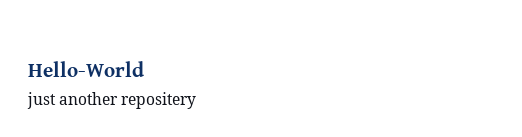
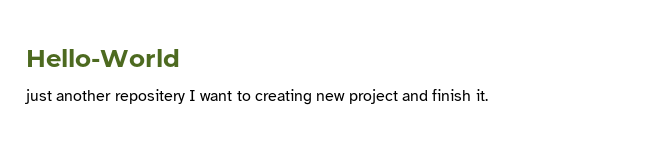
- just another repositery
+ just another repositery I want to creating new project and finish it.

